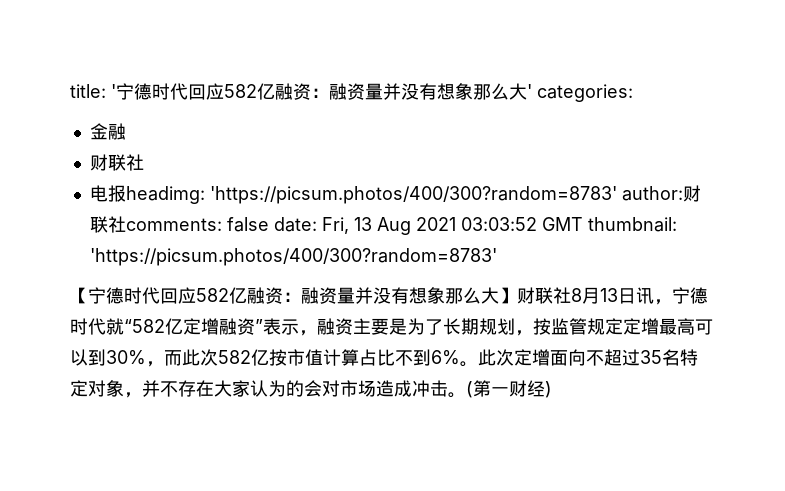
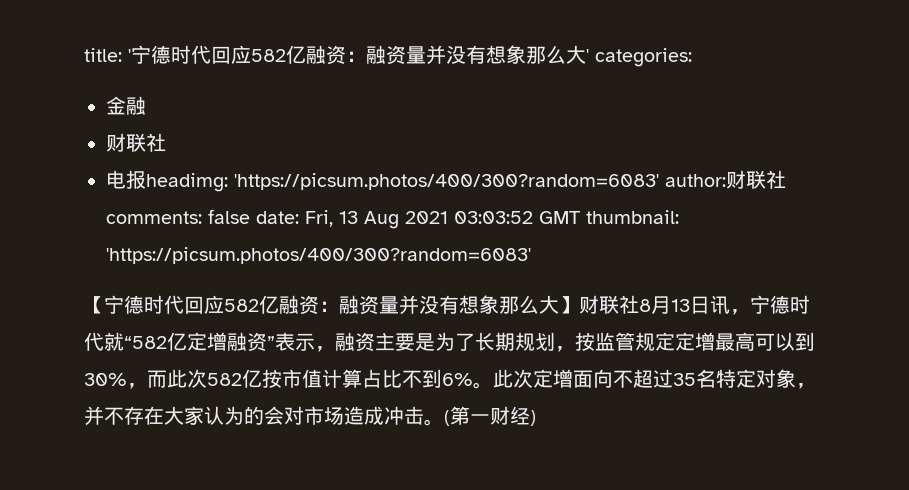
- 电报headimg: 'https://picsum.photos/400/300?random=8783' author:财联社comments: false date: Fri, 13 Aug 2021 03:03:52 GMT thumbnail: 'https://picsum.photos/400/300?random=8783'
+ 电报headimg: 'https://picsum.photos/400/300?random=6083' author:财联社comments: false date: Fri, 13 Aug 2021 03:03:52 GMT thumbnail: 'https://picsum.photos/400/300?random=6083'

